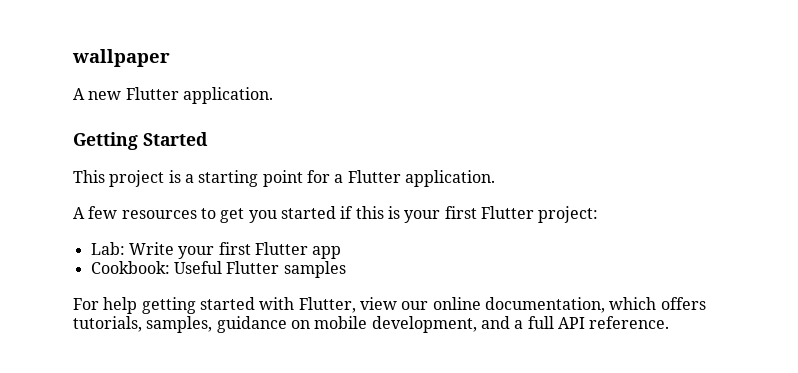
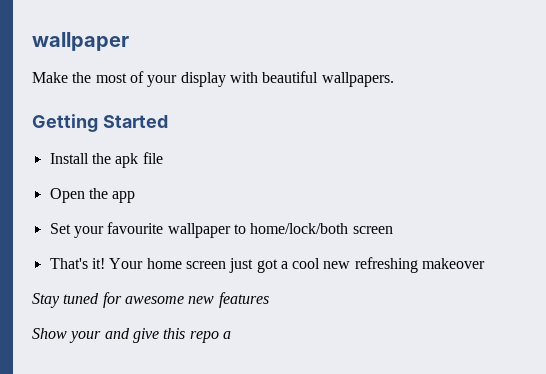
- A new Flutter application.
+ Make the most of your display with beautiful wallpapers.
  Getting Started
- This project is a starting point for a Flutter application.
- A few resources to get you started if this is your first Flutter project:
- Lab: Write your first Flutter app
- Cookbook: Useful Flutter samples
- For help getting started with Flutter, view our online documentation, which offers tutorials, samples, guidance on mobile development, and a full API reference.
+ Install the apk file
+ Open the app
+ Set your favourite wallpaper to home/lock/both screen
+ That's it! Your home screen just got a cool new refreshing makeover
+ Stay tuned for awesome new features
+ Show your and give this repo a

